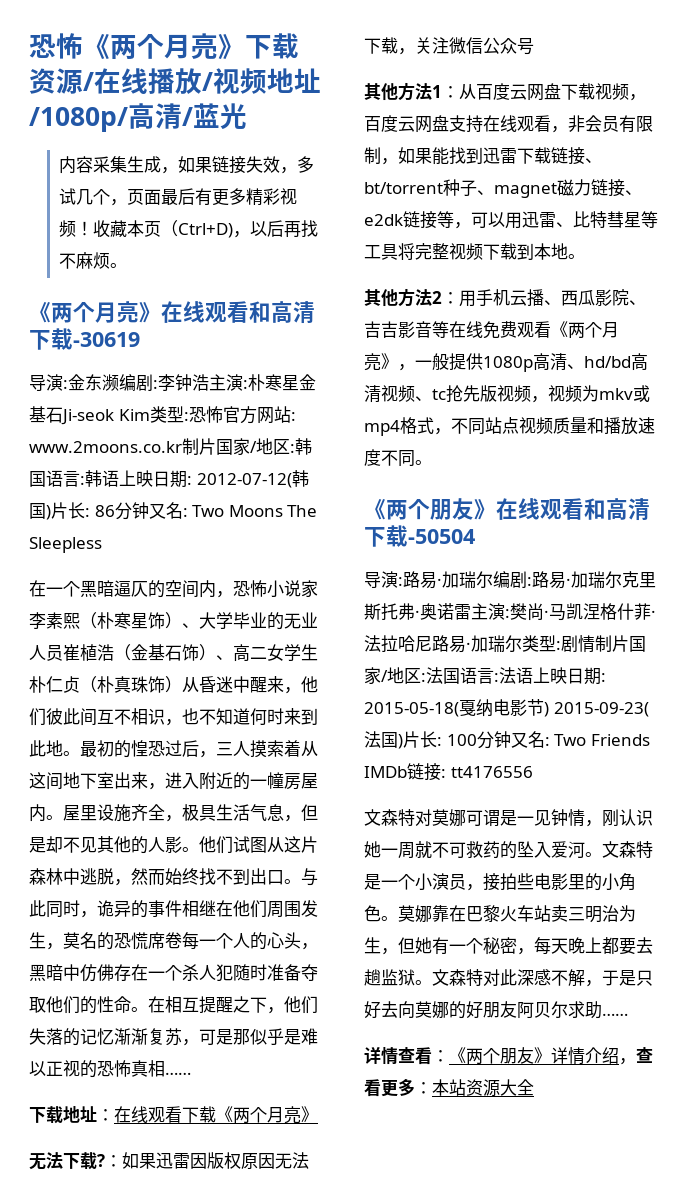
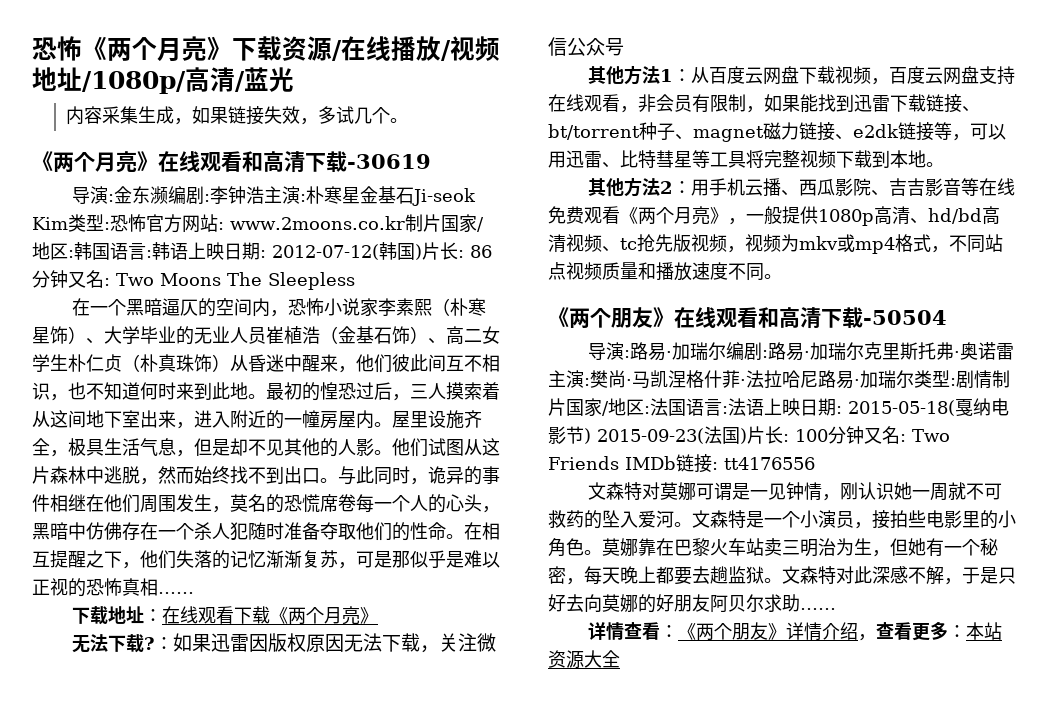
- 内容采集生成，如果链接失效，多试几个，页面最后有更多精彩视频！收藏本页（Ctrl+D)，以后再找不麻烦。
+ 内容采集生成，如果链接失效，多试几个。

